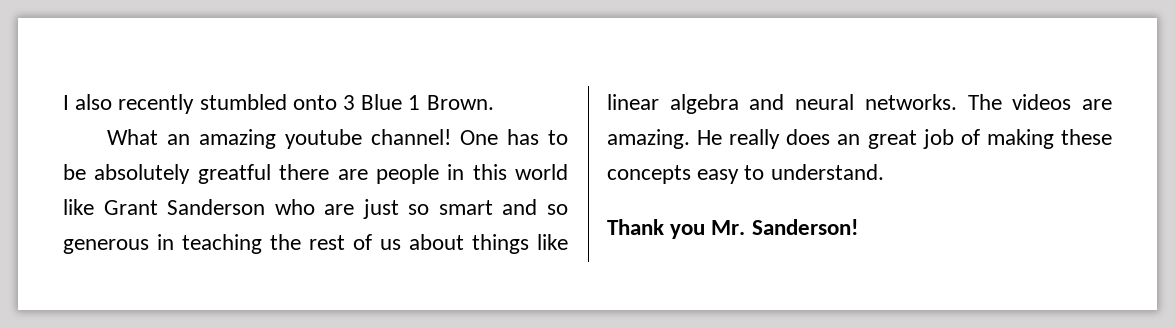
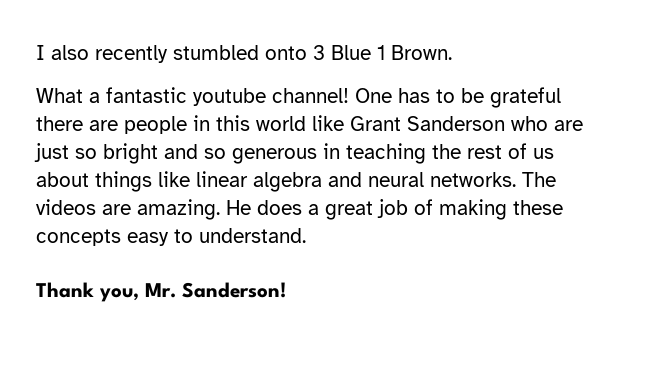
- What an amazing youtube channel!
+ What a fantastic youtube channel!
- One has to be absolutely greatful there are people in this world like Grant Sanderson who are just so smart and so generous in teaching the rest of us about things like linear algebra and neural networks.
+ One has to be grateful there are people in this world like Grant Sanderson who are just so bright and so generous in teaching the rest of us about things like linear algebra and neural networks.
- He really does an great job of making these concepts easy to understand.
+ He does a great job of making these concepts easy to understand.
- Thank you Mr. Sanderson!
+ Thank you, Mr. Sanderson!

